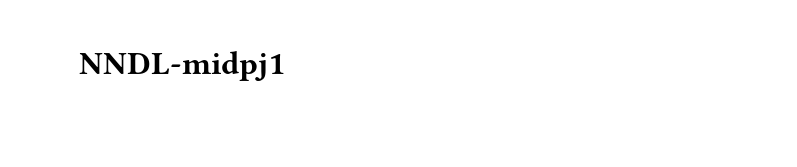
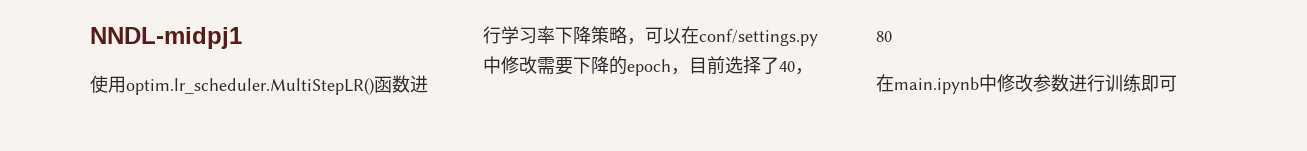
+ 使用optim.lr_scheduler.MultiStepLR()函数进行学习率下降策略，可以在conf/settings.py中修改需要下降的epoch，目前选择了40，80
+ 在main.ipynb中修改参数进行训练即可

